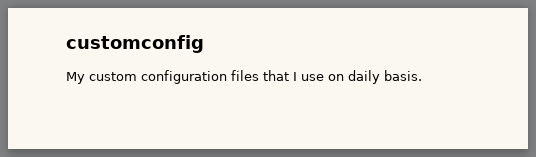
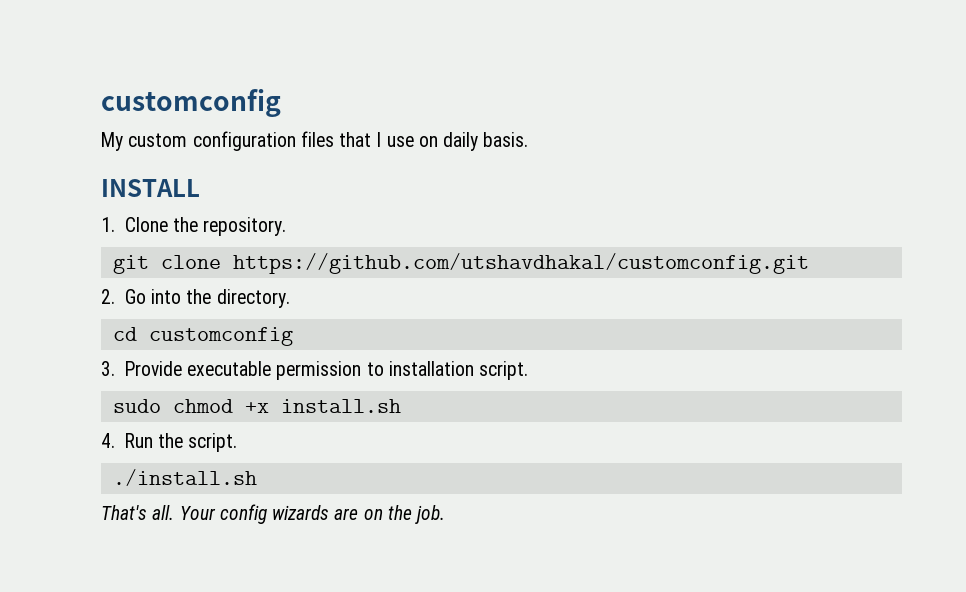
+ INSTALL
+ 1. Clone the repository.
+ git clone https://github.com/utshavdhakal/customconfig.git
+ 2. Go into the directory.
+ cd customconfig
+ 3. Provide executable permission to installation script.
+ sudo chmod +x install.sh
+ 4. Run the script.
+ ./install.sh
+ That's all. Your config wizards are on the job.

